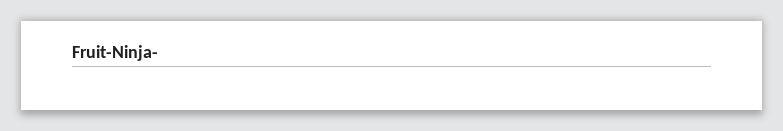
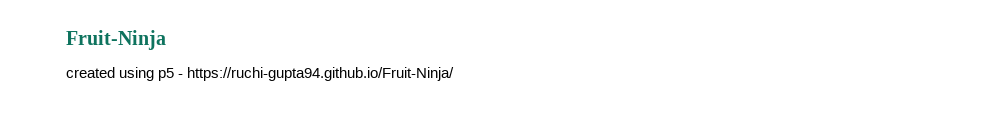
- Fruit-Ninja-
+ Fruit-Ninja
+ created using p5 - https://ruchi-gupta94.github.io/Fruit-Ninja/

